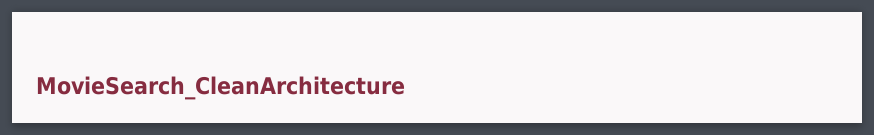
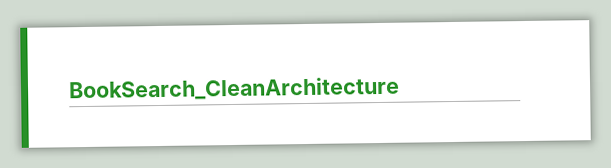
- MovieSearch_CleanArchitecture
+ BookSearch_CleanArchitecture

